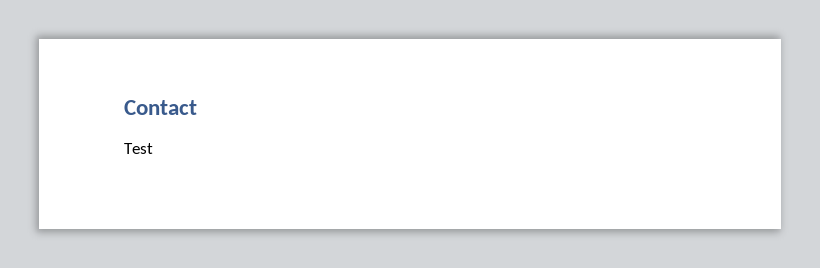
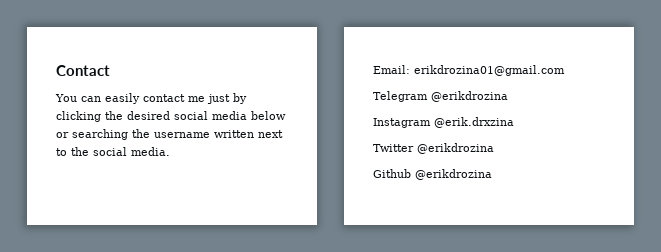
- Test
+ You can easily contact me just by clicking the desired social media below or searching the username written next to the social media.
+ Email: erikdrozina01@gmail.com
+ Telegram @erikdrozina
+ Instagram @erik.drxzina
+ Twitter @erikdrozina
+ Github @erikdrozina

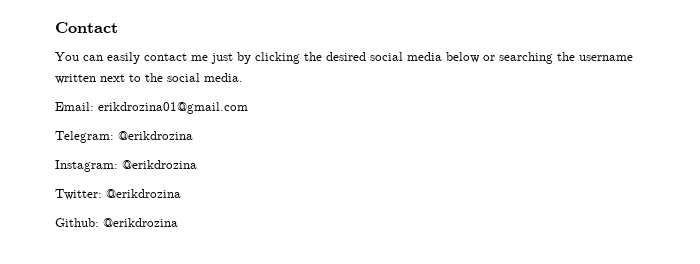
- Telegram @erikdrozina
- Instagram @erik.drxzina
- Twitter @erikdrozina
- Github @erikdrozina
+ Telegram: @erikdrozina
+ Instagram: @erikdrozina
+ Twitter: @erikdrozina
+ Github: @erikdrozina

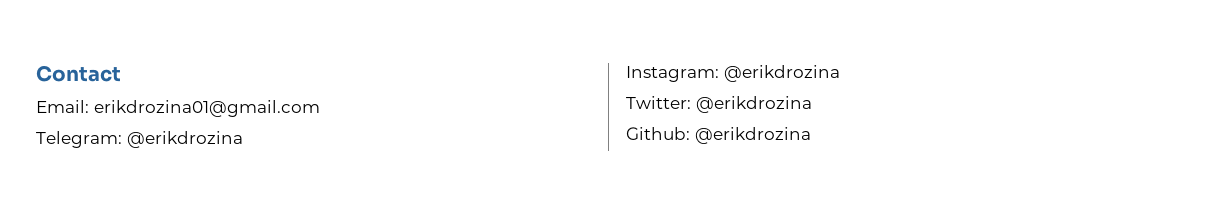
- You can easily contact me just by clicking the desired social media below or searching the username written next to the social media.

